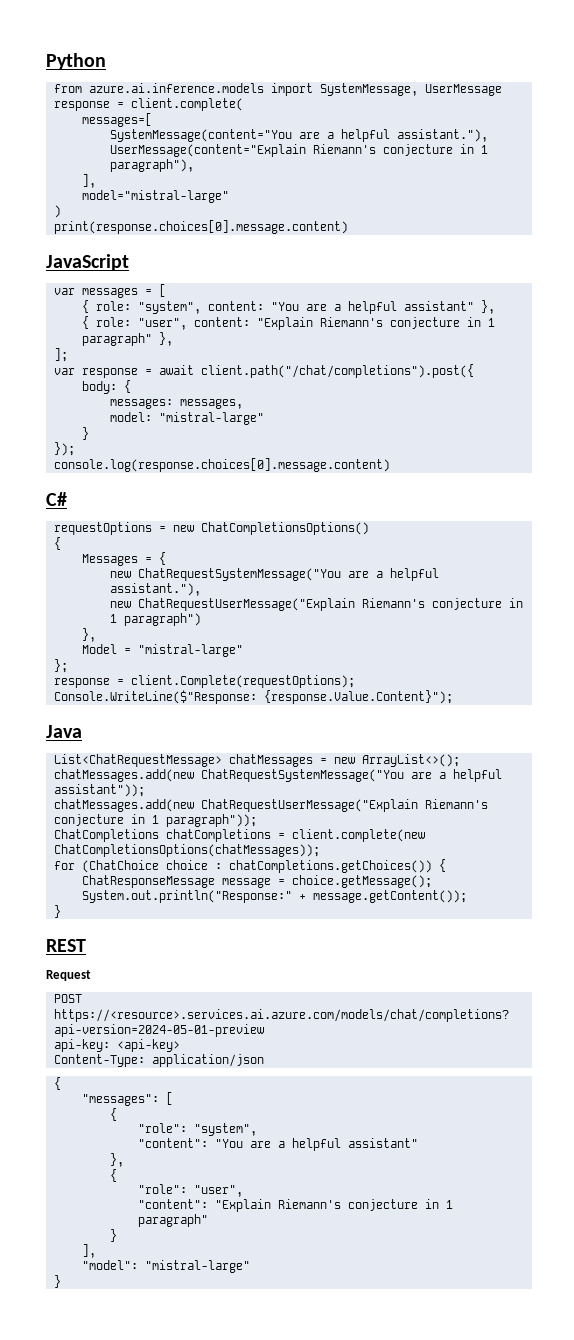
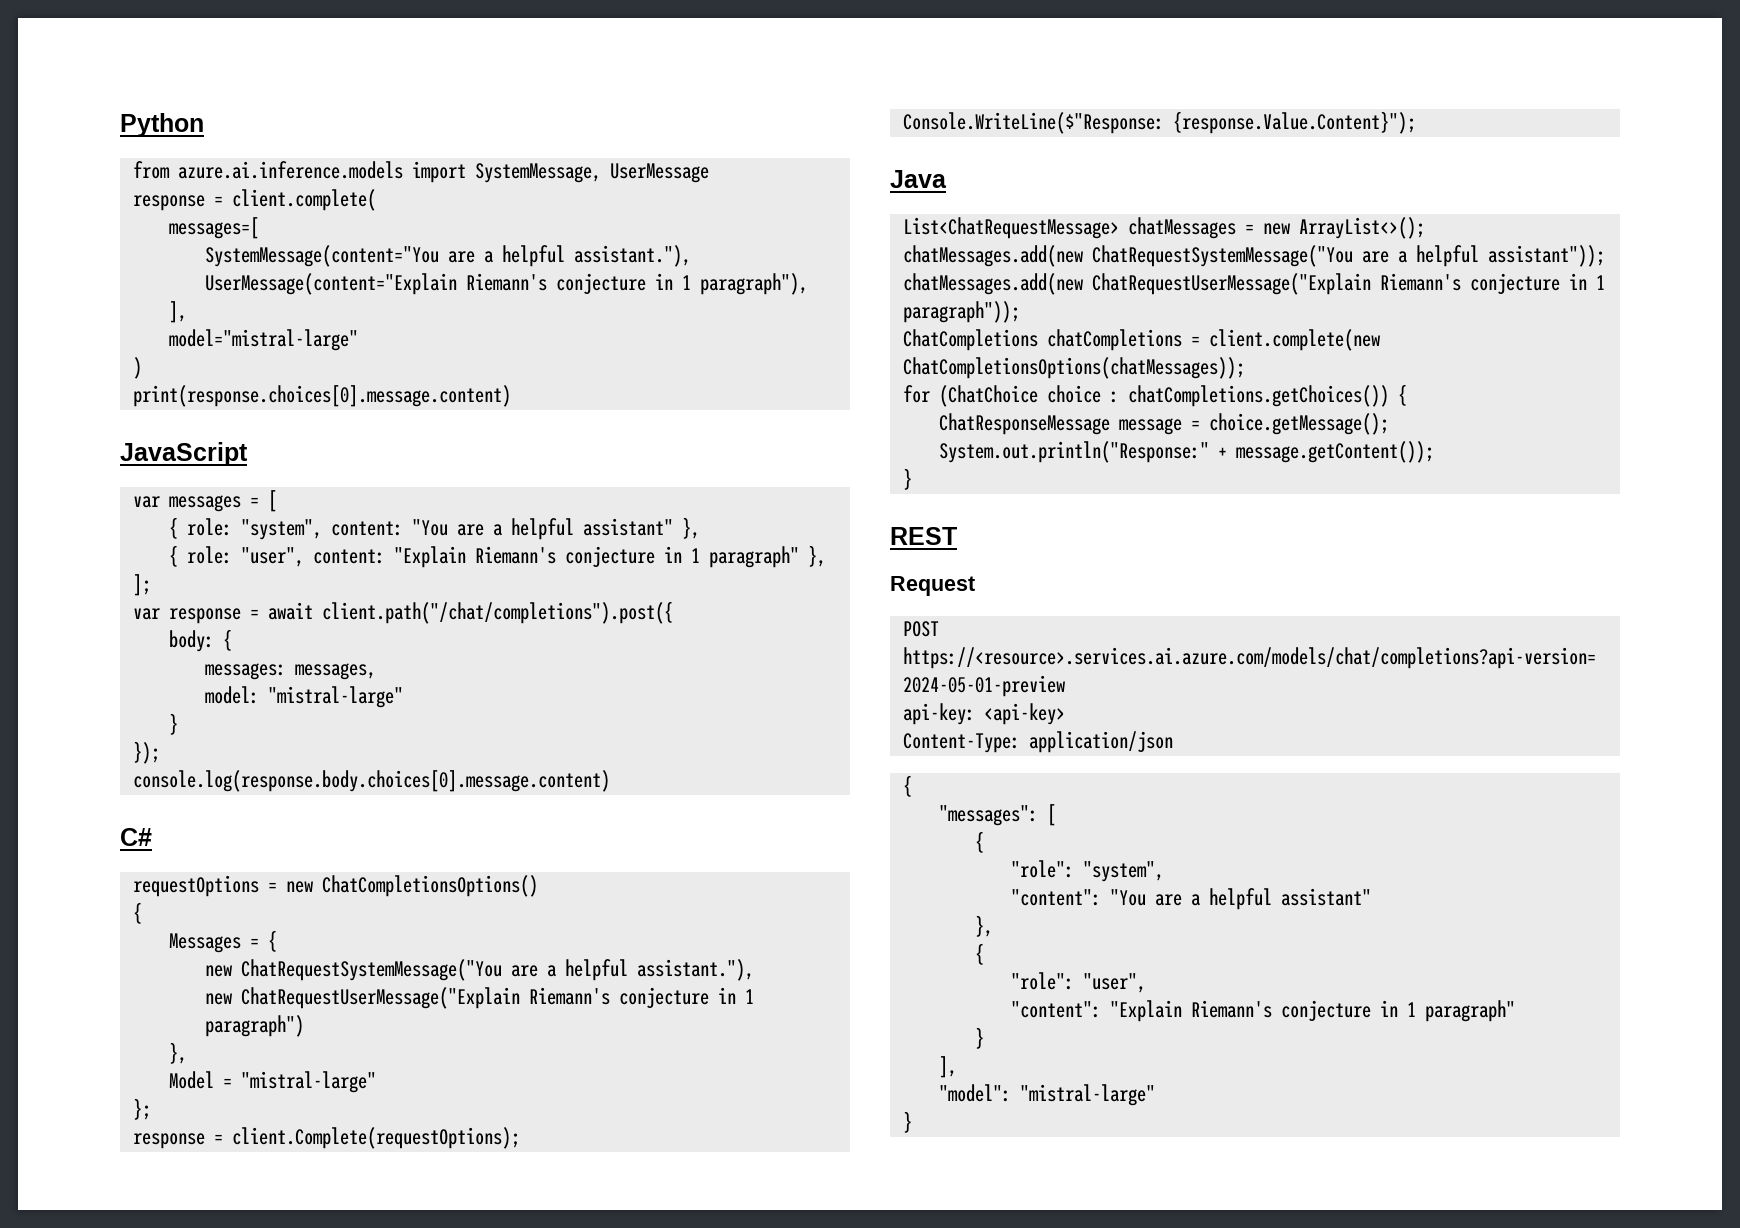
- console.log(response.choices[0].message.content)
+ console.log(response.body.choices[0].message.content)

